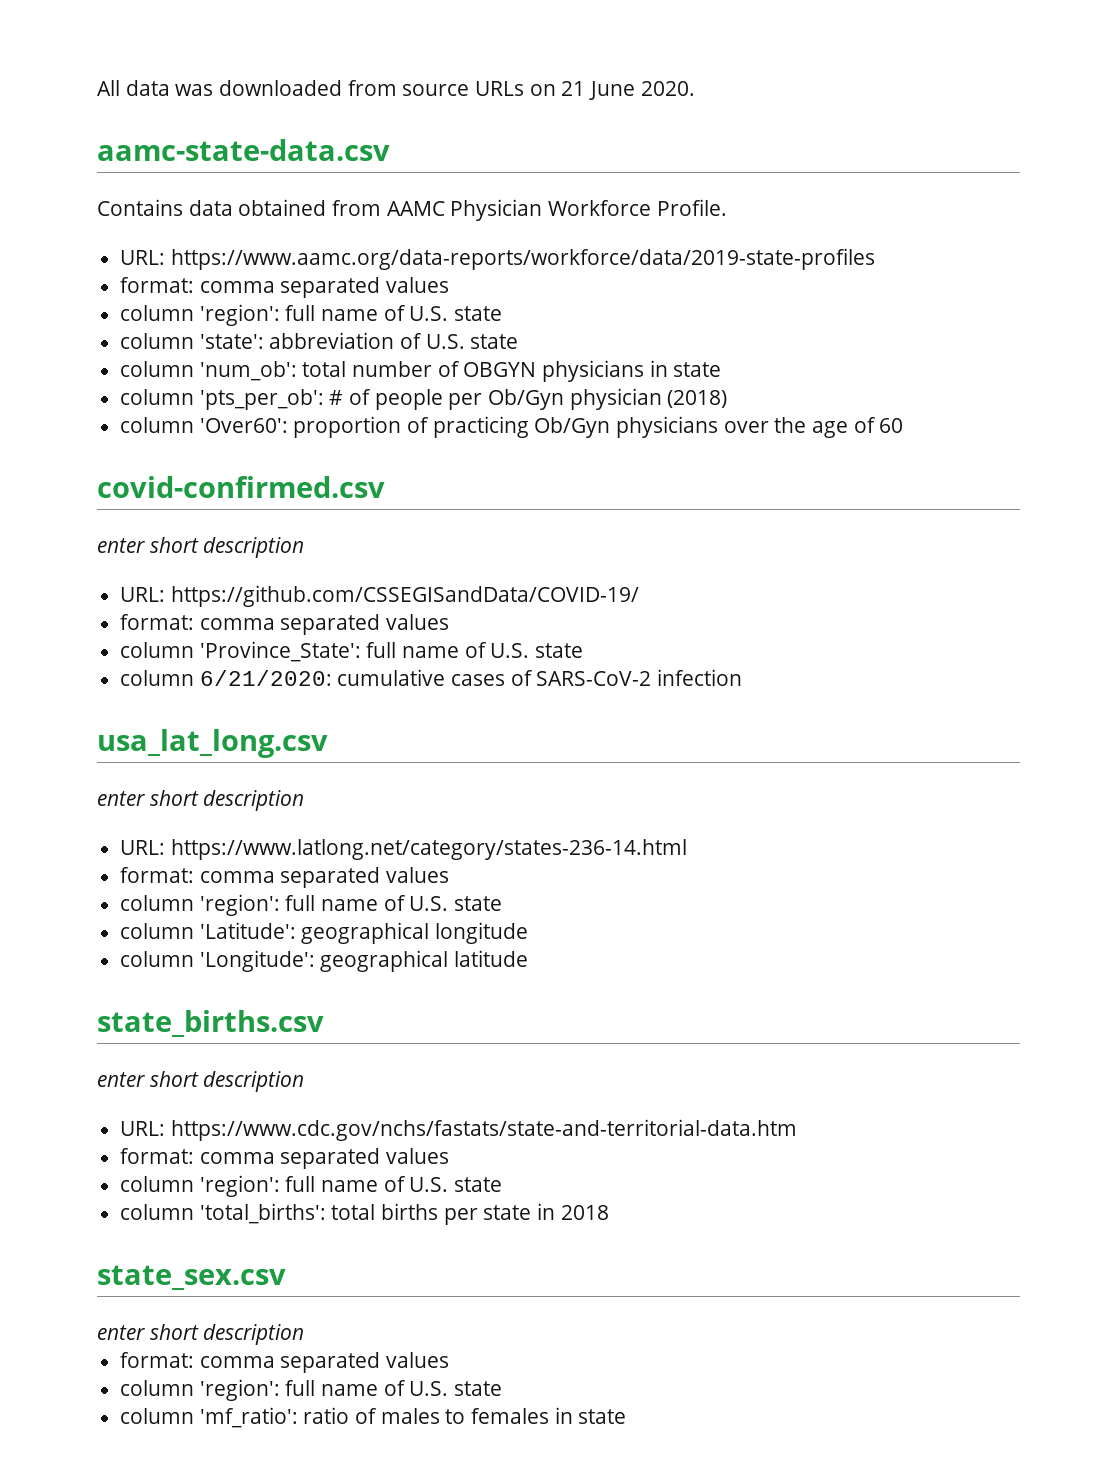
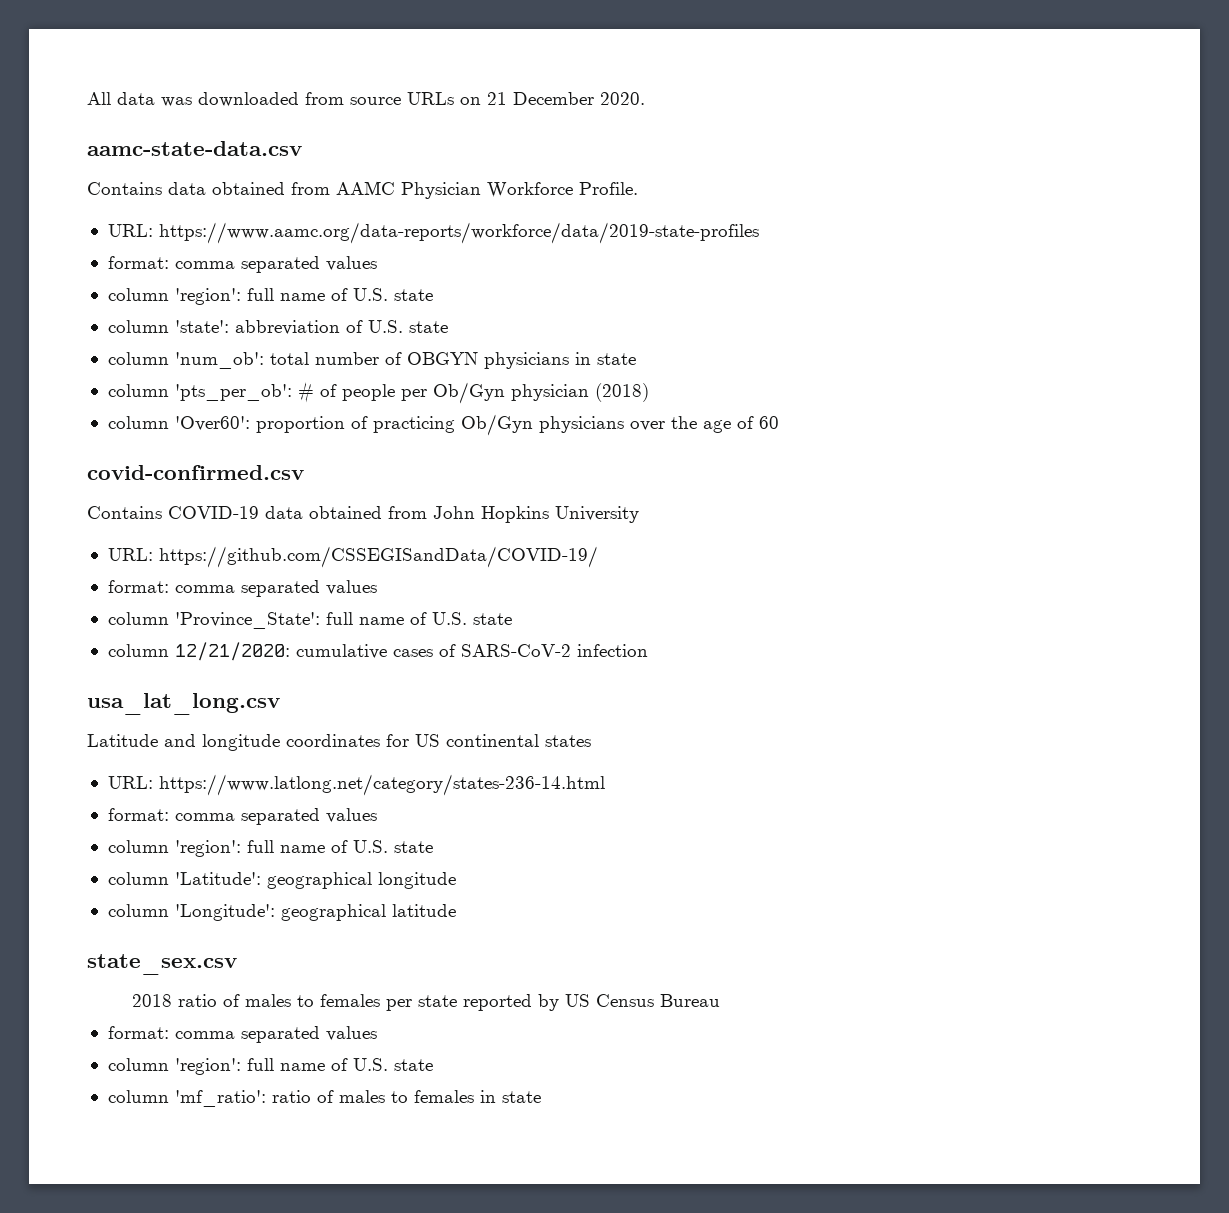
- All data was downloaded from source URLs on 21 June 2020.
+ All data was downloaded from source URLs on 21 December 2020.
  covid-confirmed.csv
- enter short description
+ Contains COVID-19 data obtained from John Hopkins University
- column 6/21/2020: cumulative cases of SARS-CoV-2 infection
+ column 12/21/2020: cumulative cases of SARS-CoV-2 infection
  usa_lat_long.csv
- enter short description
+ Latitude and longitude coordinates for US continental states
- state_births.csv
- enter short description
- URL: https://www.cdc.gov/nchs/fastats/state-and-territorial-data.htm
- format: comma separated values
- column 'region': full name of U.S. state
- column 'total_births': total births per state in 2018
  state_sex.csv
- enter short description
+ 2018 ratio of males to females per state reported by US Census Bureau

